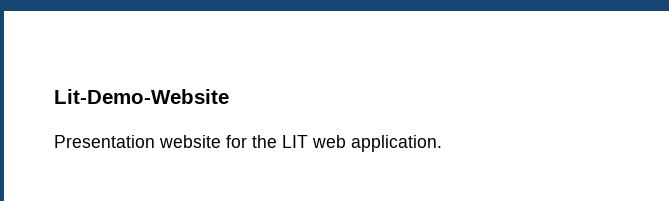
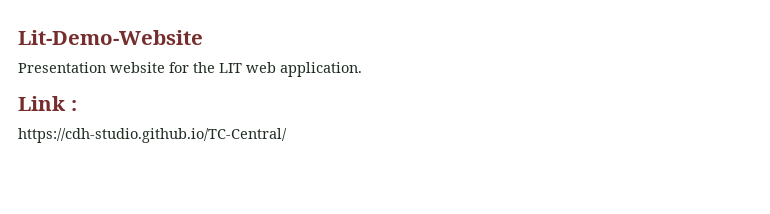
+ Link :
+ https://cdh-studio.github.io/TC-Central/

